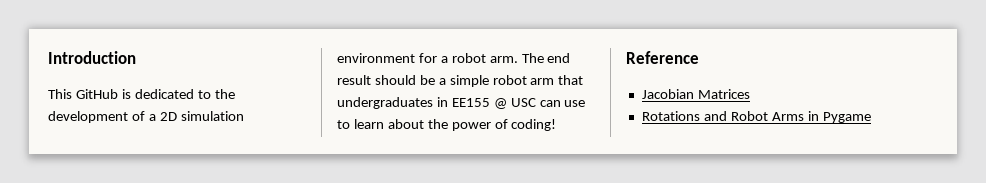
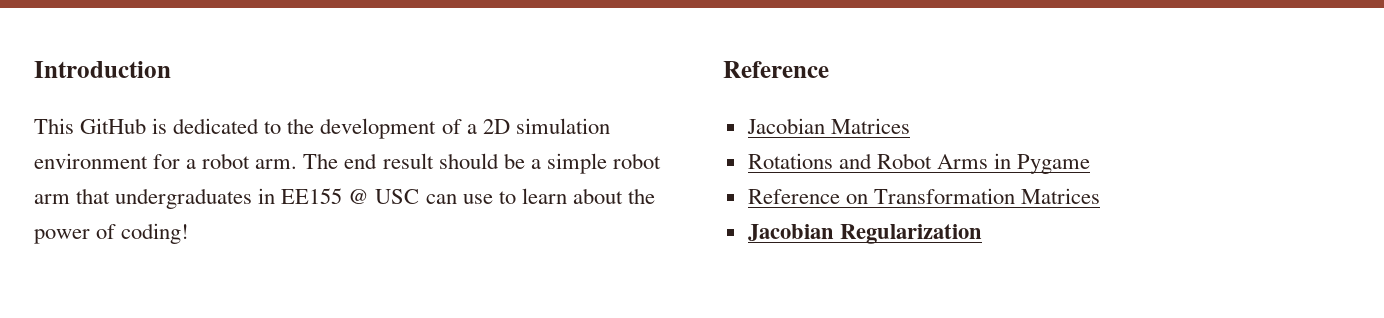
+ Reference on Transformation Matrices
+ Jacobian Regularization

